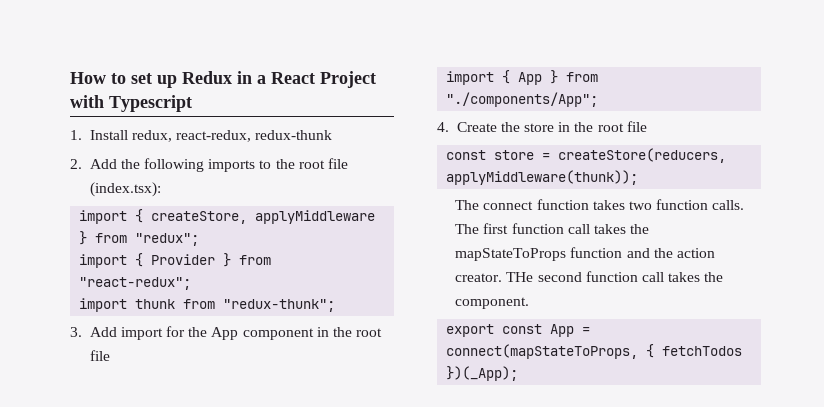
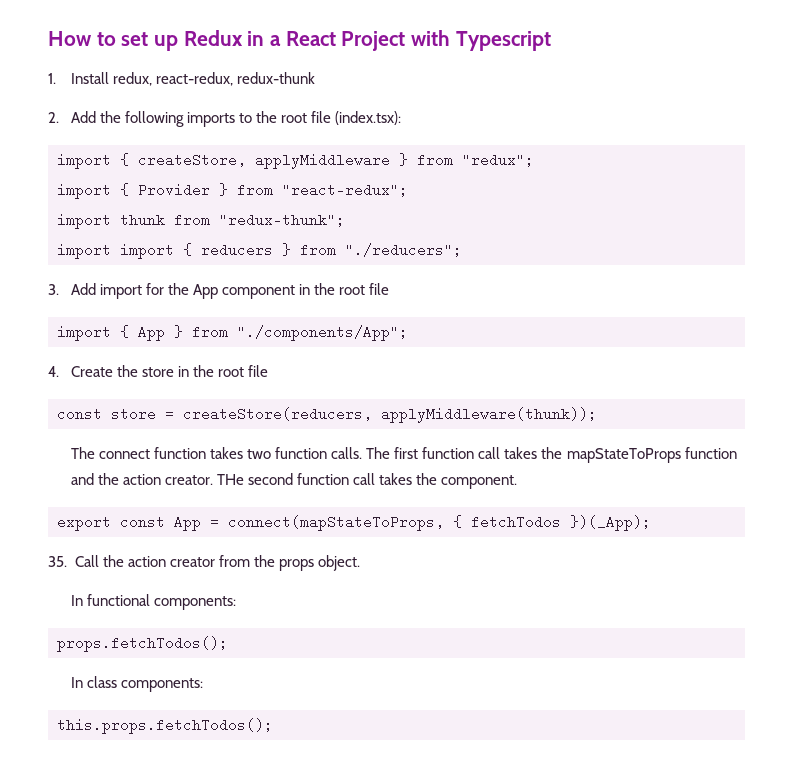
+ import import { reducers } from "./reducers";
+ 35. Call the action creator from the props object.
+ In functional components:
+ props.fetchTodos();
+ In class components:
+ this.props.fetchTodos();

